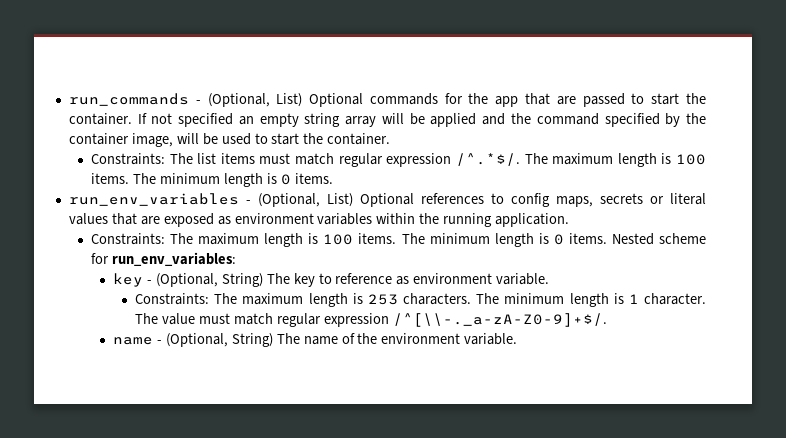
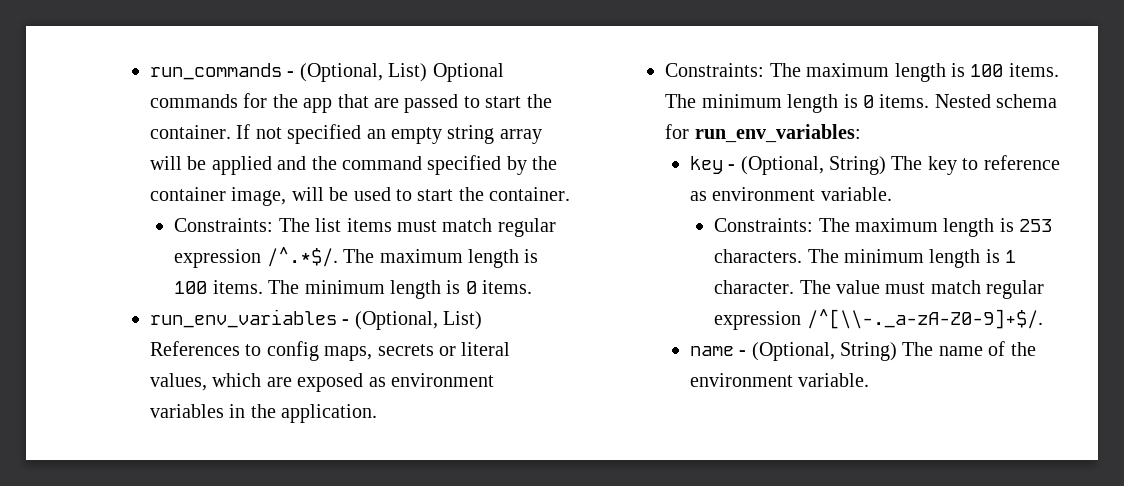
- run_env_variables - (Optional, List) Optional references to config maps, secrets or literal values that are exposed as environment variables within the running application.
+ run_env_variables - (Optional, List) References to config maps, secrets or literal values, which are exposed as environment variables in the application.
- Nested scheme for run_env_variables:
+ Nested schema for run_env_variables:

